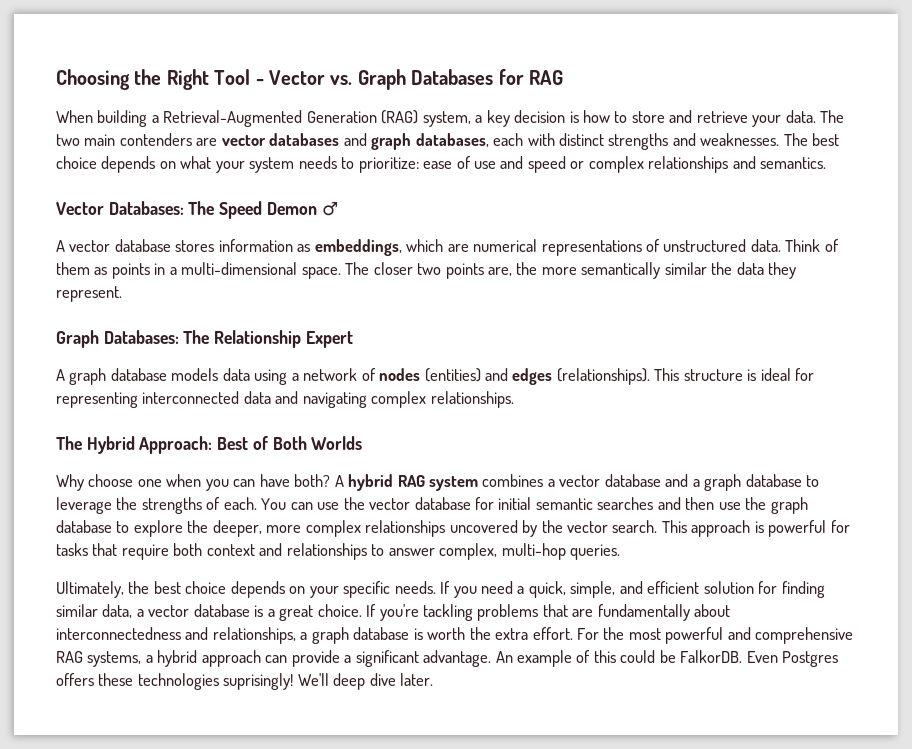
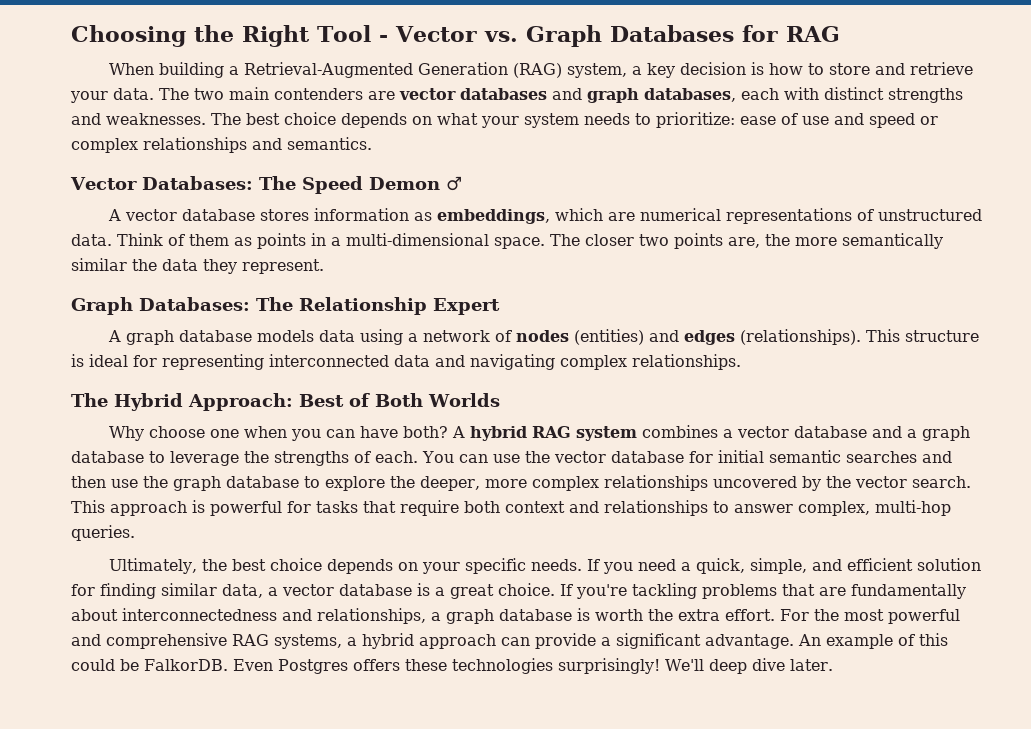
- Even Postgres offers these technologies suprisingly!
+ Even Postgres offers these technologies surprisingly!

